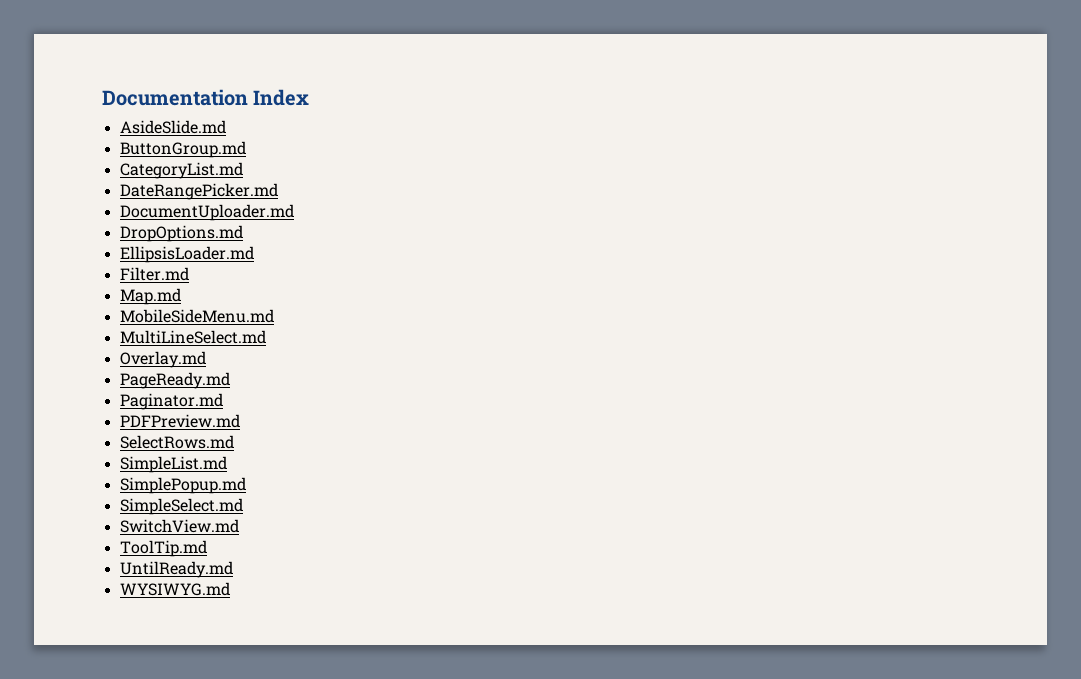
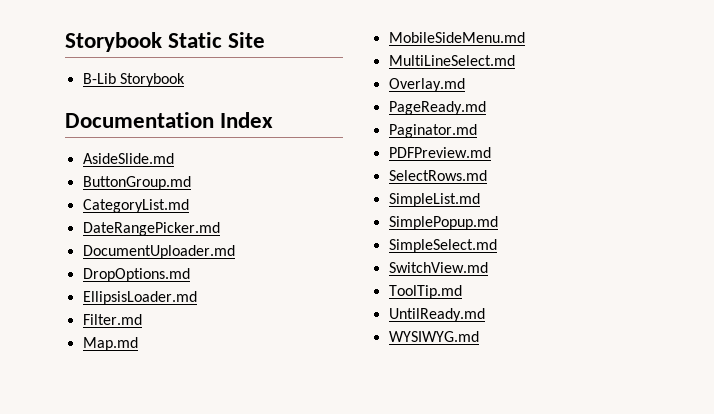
+ Storybook Static Site
+ B-Lib Storybook

